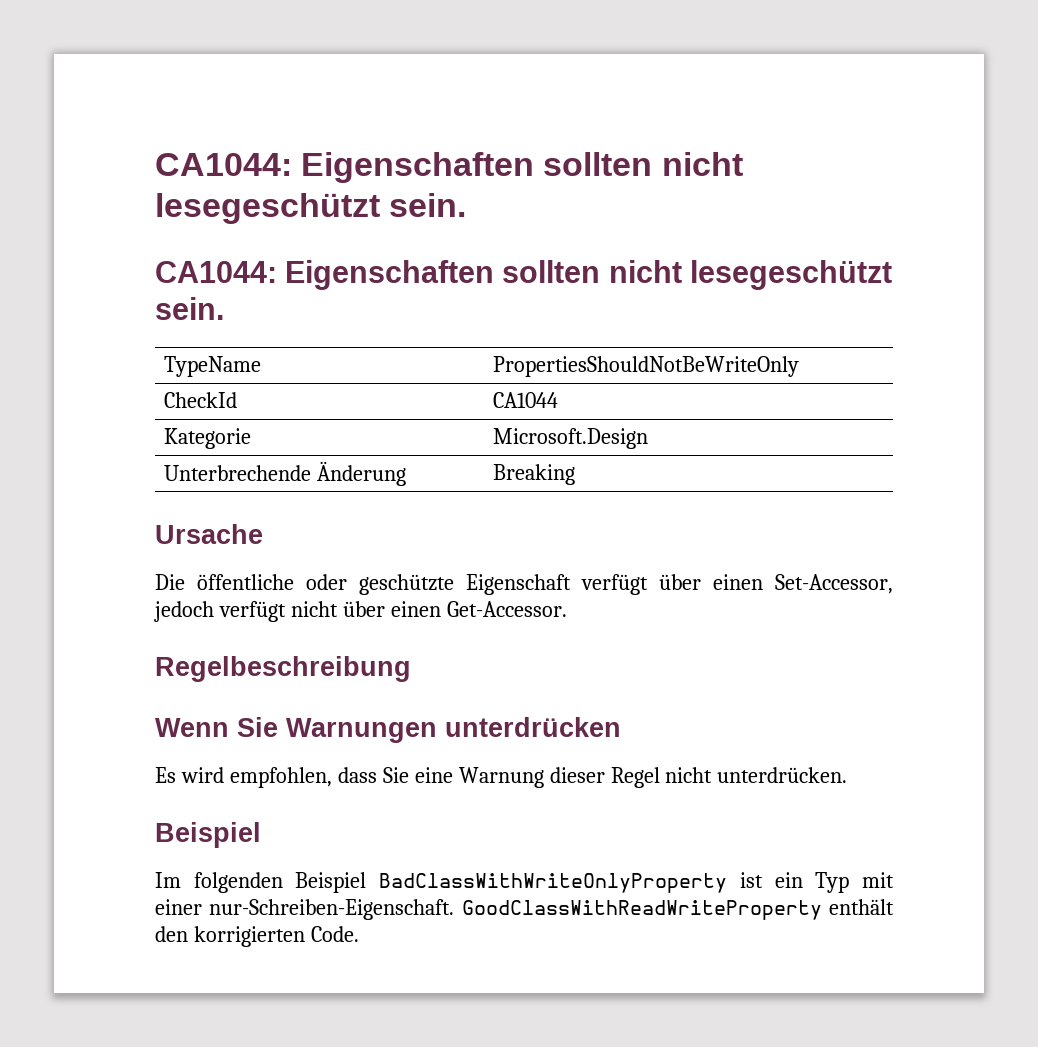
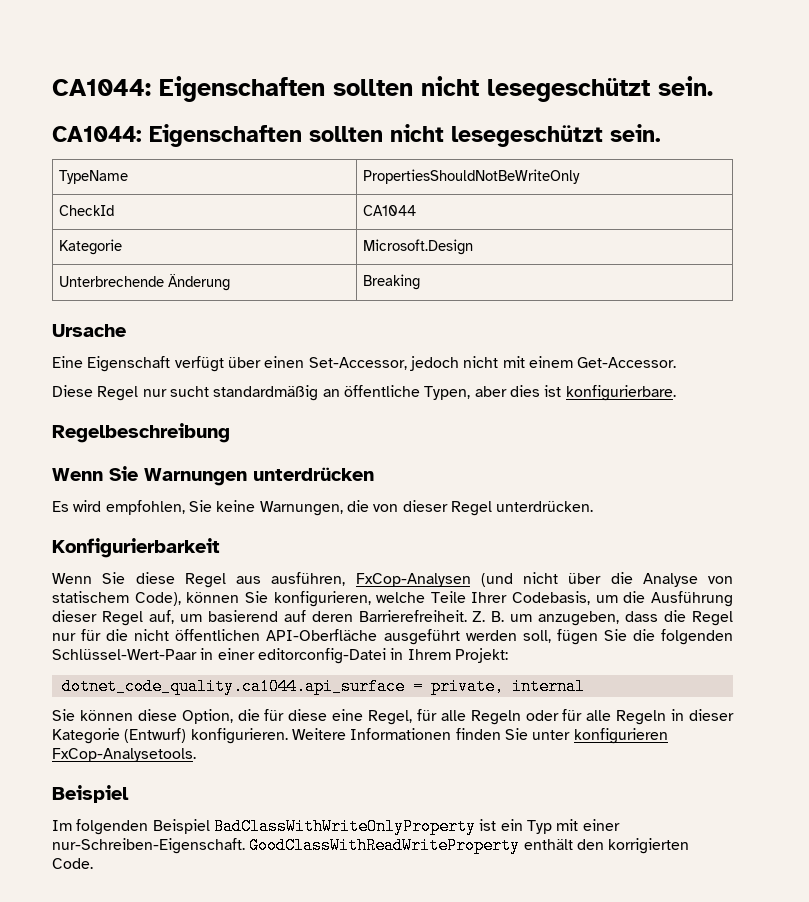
- Die öffentliche oder geschützte Eigenschaft verfügt über einen Set-Accessor, jedoch verfügt nicht über einen Get-Accessor.
+ Eine Eigenschaft verfügt über einen Set-Accessor, jedoch nicht mit einem Get-Accessor.
+ Diese Regel nur sucht standardmäßig an öffentliche Typen, aber dies ist konfigurierbare.
- Es wird empfohlen, dass Sie eine Warnung dieser Regel nicht unterdrücken.
+ Es wird empfohlen, Sie keine Warnungen, die von dieser Regel unterdrücken.
+ Konfigurierbarkeit
+ Wenn Sie diese Regel aus ausführen, FxCop-Analysen (und nicht über die Analyse von statischem Code), können Sie konfigurieren, welche Teile Ihrer Codebasis, um die Ausführung dieser Regel auf, um basierend auf deren Barrierefreiheit. Z. B. um anzugeben, dass die Regel nur für die nicht öffentlichen API-Oberfläche ausgeführt werden soll, fügen Sie die folgenden Schlüssel-Wert-Paar in einer editorconfig-Datei in Ihrem Projekt:
+ dotnet_code_quality.ca1044.api_surface = private, internal
+ Sie können diese Option, die für diese eine Regel, für alle Regeln oder für alle Regeln in dieser Kategorie (Entwurf) konfigurieren. Weitere Informationen finden Sie unter konfigurieren FxCop-Analysetools.

